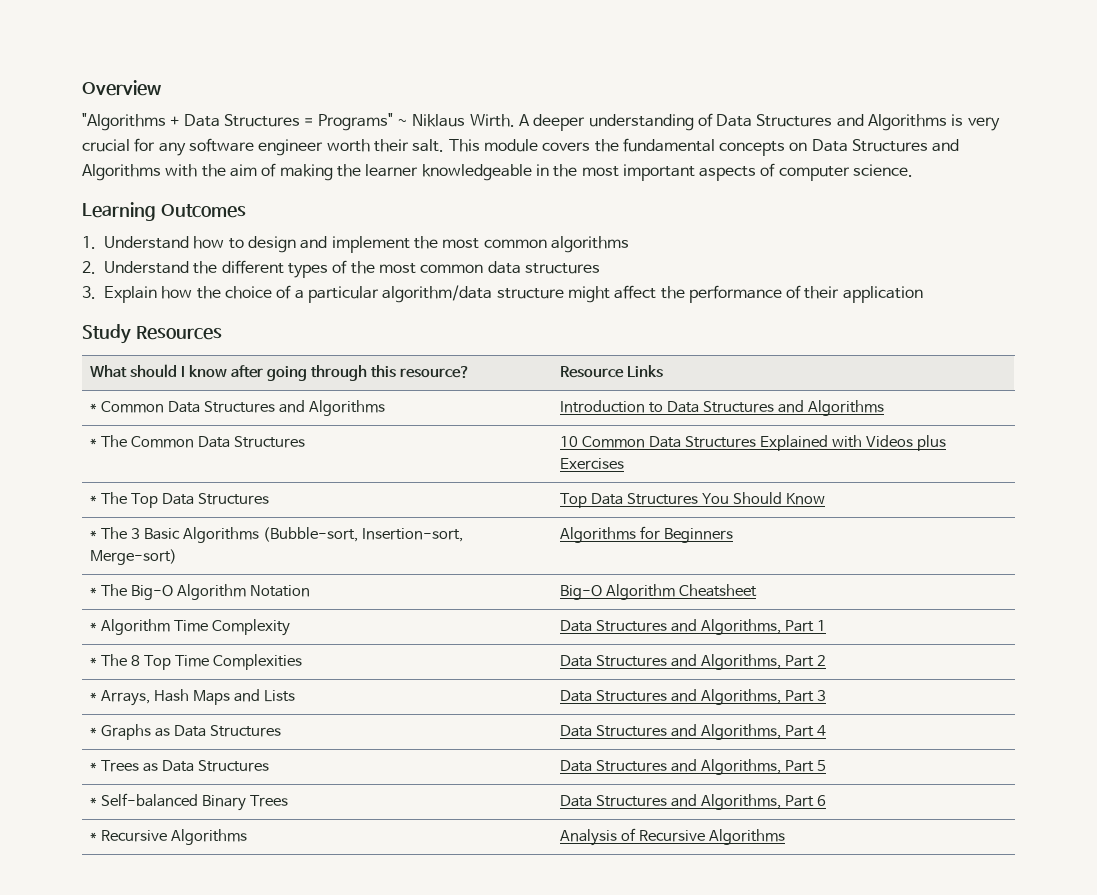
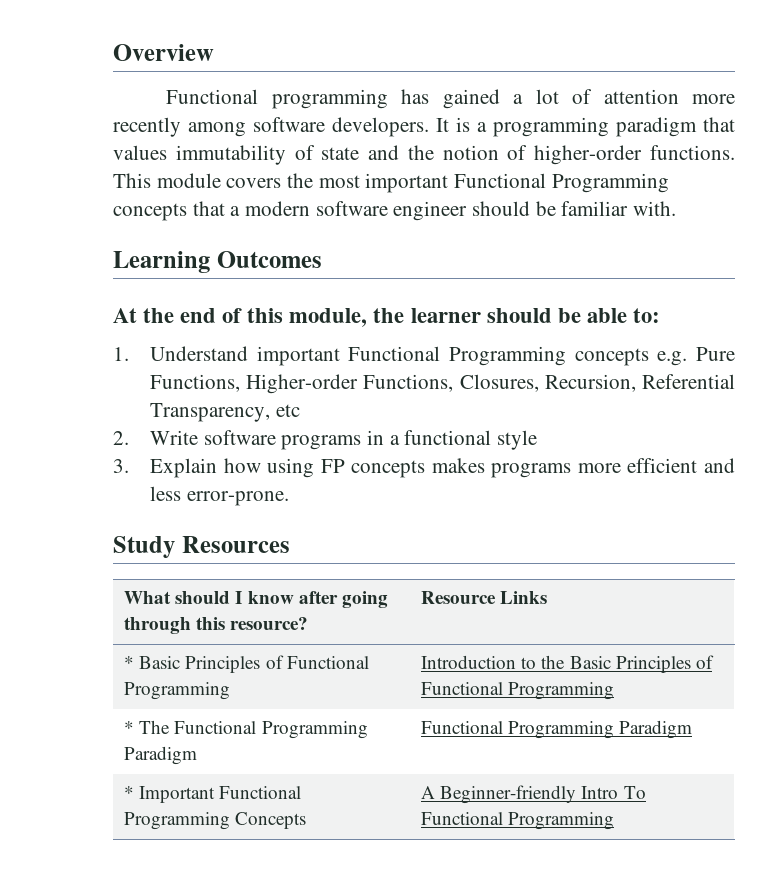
- "Algorithms + Data Structures = Programs" ~ Niklaus Wirth. A deeper understanding of Data Structures and Algorithms is very crucial for any software engineer worth their salt. This module covers the fundamental concepts on Data Structures and Algorithms with the aim of making the learner knowledgeable in the most important aspects of computer science.
+ Functional programming has gained a lot of attention more recently among software developers. It is a programming paradigm that values immutability of state and the notion of higher-order functions. This module covers the most important Functional Programming concepts that a modern software engineer should be familiar with.
  Learning Outcomes
- 1. Understand how to design and implement the most common algorithms
- 2. Understand the different types of the most common data structures
- 3. Explain how the choice of a particular algorithm/data structure might affect the performance of their application
+ At the end of this module, the learner should be able to:
+ 1. Understand important Functional Programming concepts e.g. Pure Functions, Higher-order Functions, Closures, Recursion, Referential Transparency, etc
+ 2. Write software programs in a functional style
+ 3. Explain how using FP concepts makes programs more efficient and less error-prone.
- * Common Data Structures and Algorithms | Introduction to Data Structures and Algorithms
- * The Common Data Structures | 10 Common Data Structures Explained with Videos plus Exercises
- * The Top Data Structures | Top Data Structures You Should Know
- * The 3 Basic Algorithms (Bubble-sort, Insertion-sort, Merge-sort) | Algorithms for Beginners
- * The Big-O Algorithm Notation | Big-O Algorithm Cheatsheet
- * Algorithm Time Complexity | Data Structures and Algorithms, Part 1
- * The 8 Top Time Complexities | Data Structures and Algorithms, Part 2
- * Arrays, Hash Maps and Lists | Data Structures and Algorithms, Part 3
- * Graphs as Data Structures | Data Structures and Algorithms, Part 4
- * Trees as Data Structures | Data Structures and Algorithms, Part 5
- * Self-balanced Binary Trees | Data Structures and Algorithms, Part 6
- * Recursive Algorithms | Analysis of Recursive Algorithms
+ * Basic Principles of Functional Programming | Introduction to the Basic Principles of Functional Programming
+ * The Functional Programming Paradigm | Functional Programming Paradigm
+ * Important Functional Programming Concepts | A Beginner-friendly Intro To Functional Programming

